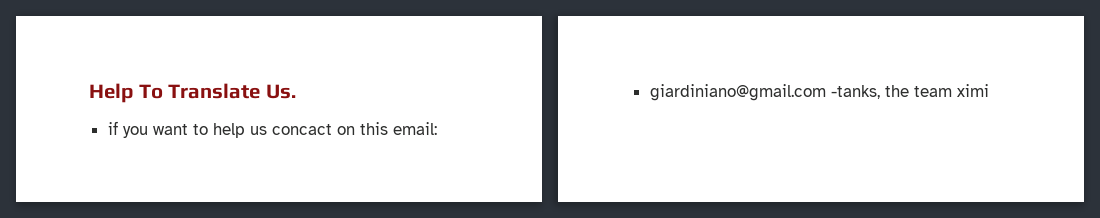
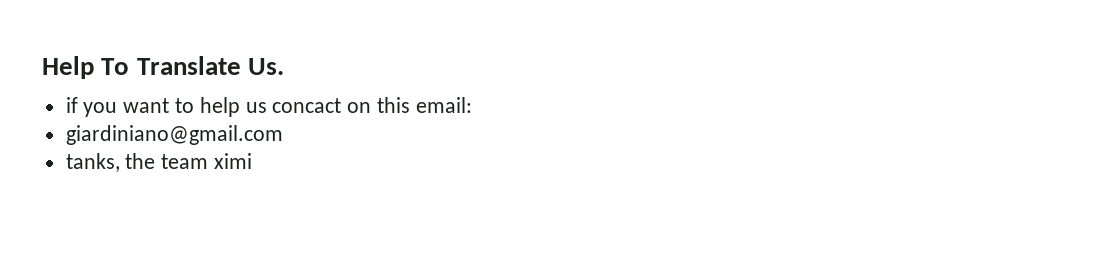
- giardiniano@gmail.com -tanks, the team ximi
+ giardiniano@gmail.com
+ tanks, the team ximi

